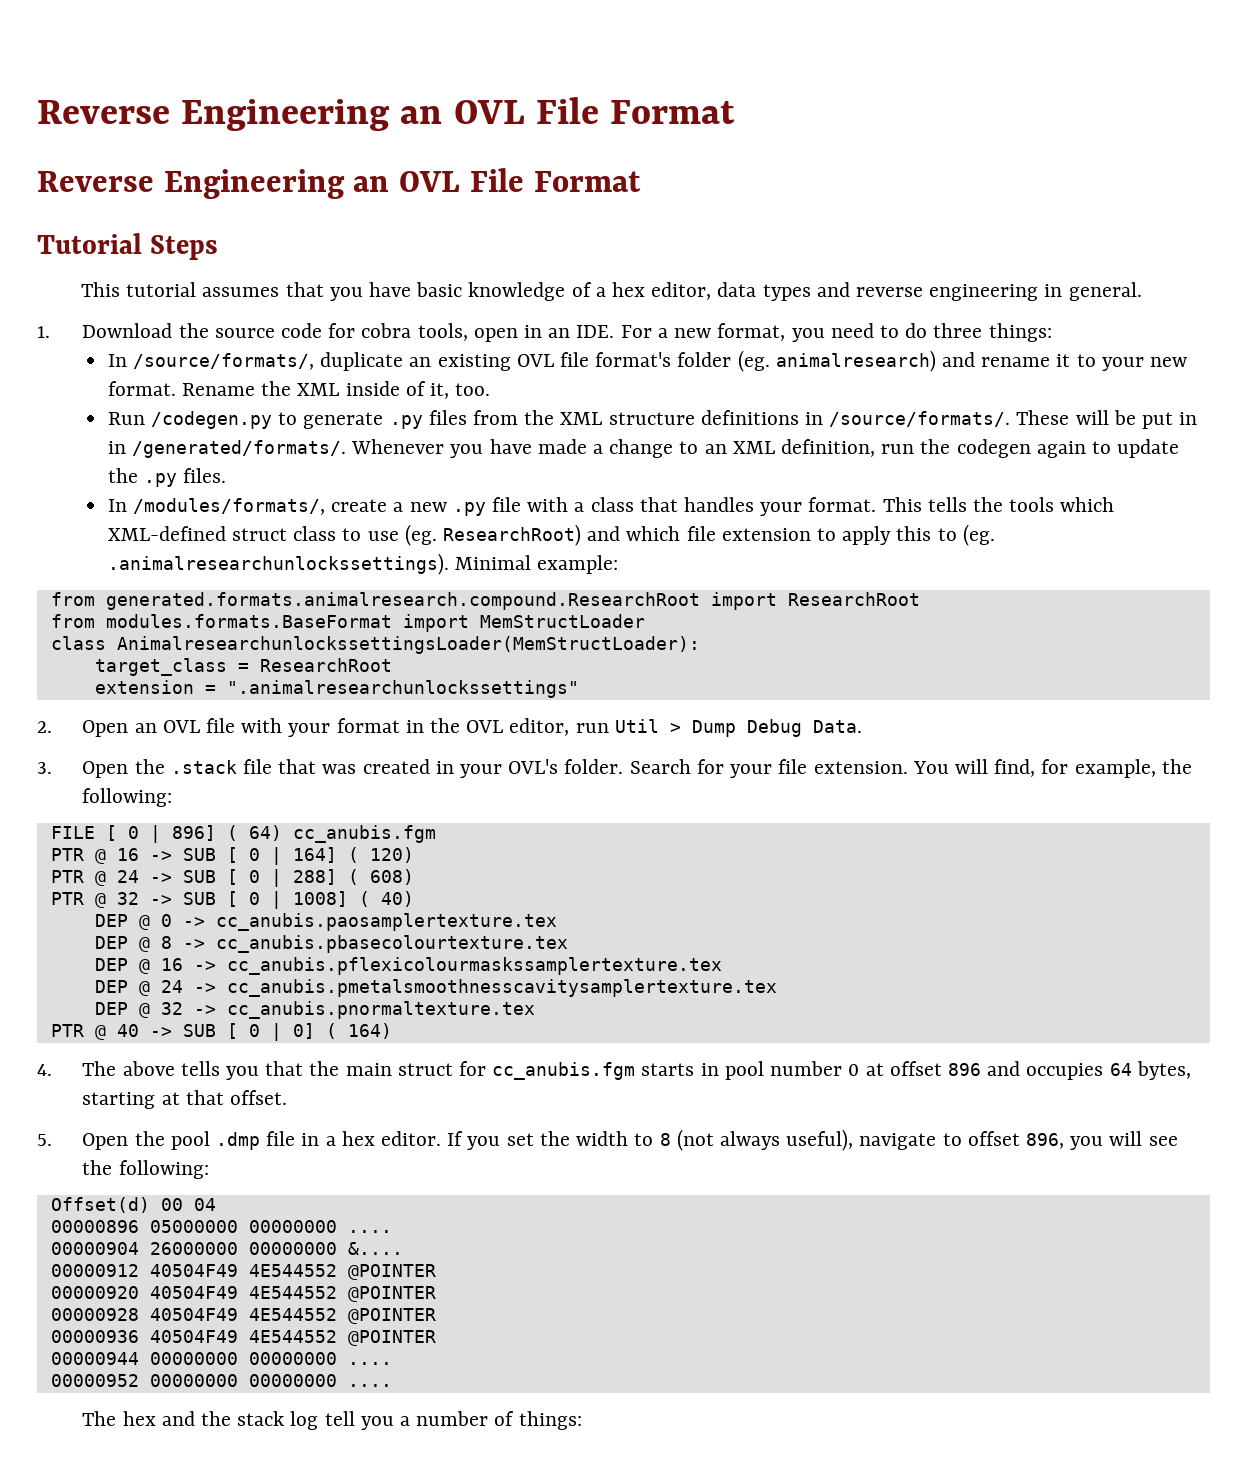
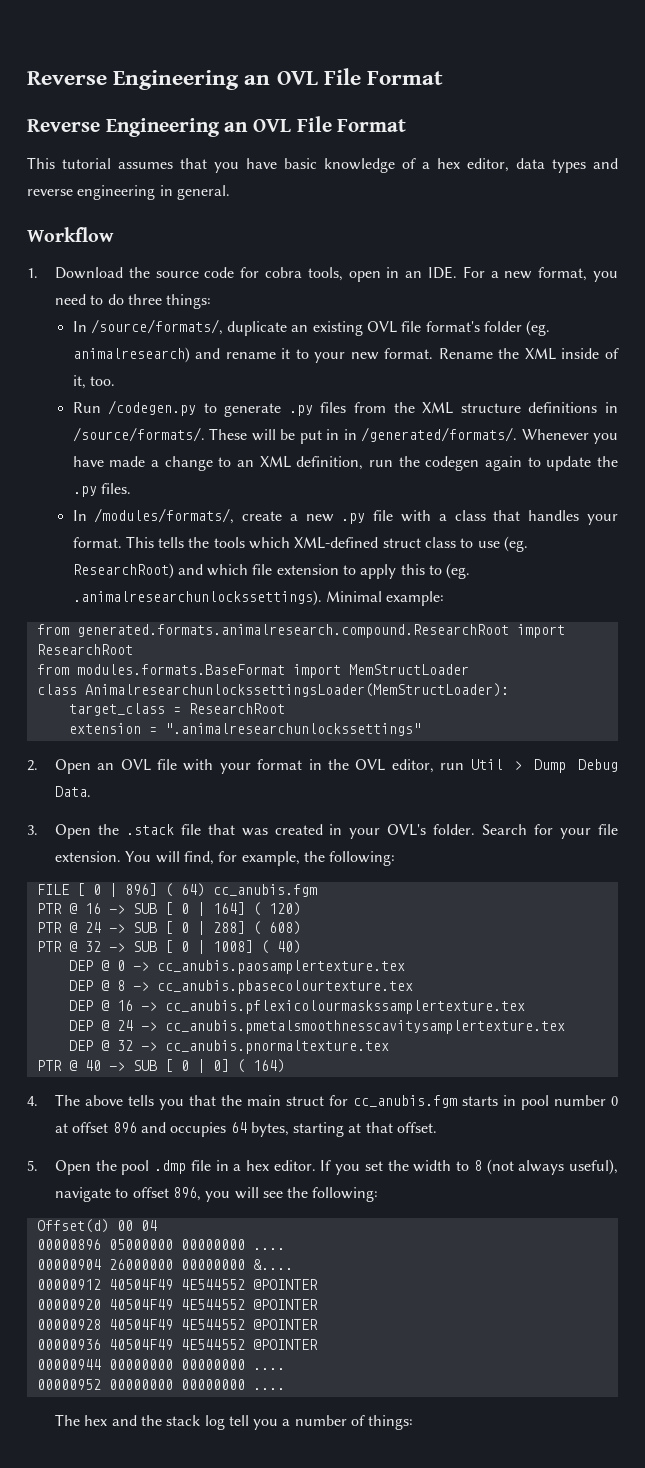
- Tutorial Steps
+ Workflow

